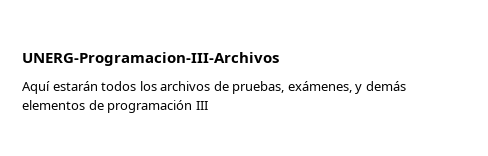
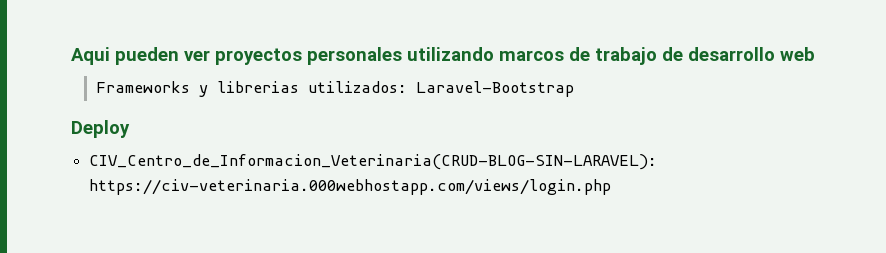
- UNERG-Programacion-III-Archivos
- Aquí estarán todos los archivos de pruebas, exámenes, y demás elementos de programación III
+ Aqui pueden ver proyectos personales utilizando marcos de trabajo de desarrollo web
+ Frameworks y librerias utilizados: Laravel-Bootstrap
+ Deploy
+ CIV_Centro_de_Informacion_Veterinaria(CRUD-BLOG-SIN-LARAVEL): https://civ-veterinaria.000webhostapp.com/views/login.php

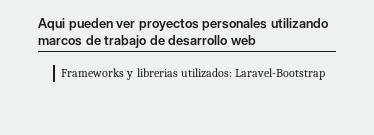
- Deploy
- CIV_Centro_de_Informacion_Veterinaria(CRUD-BLOG-SIN-LARAVEL): https://civ-veterinaria.000webhostapp.com/views/login.php

